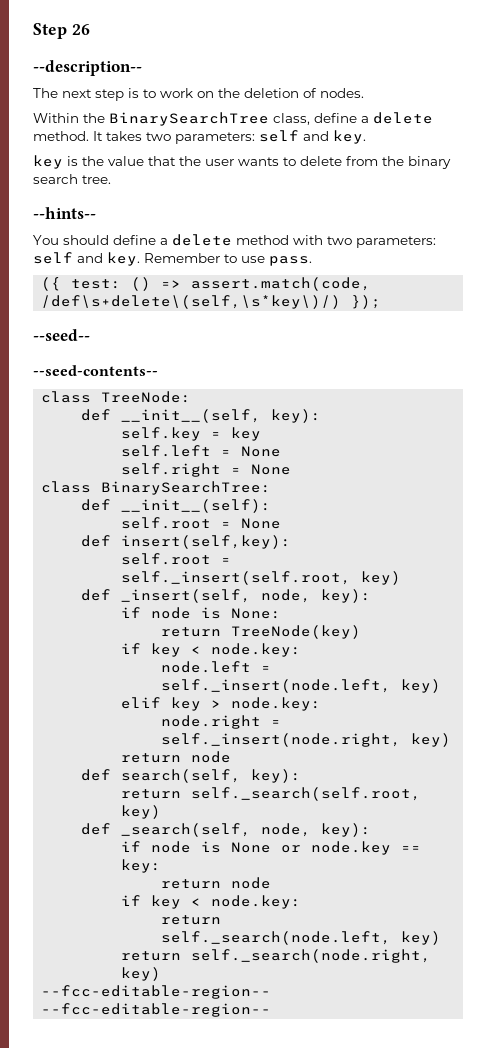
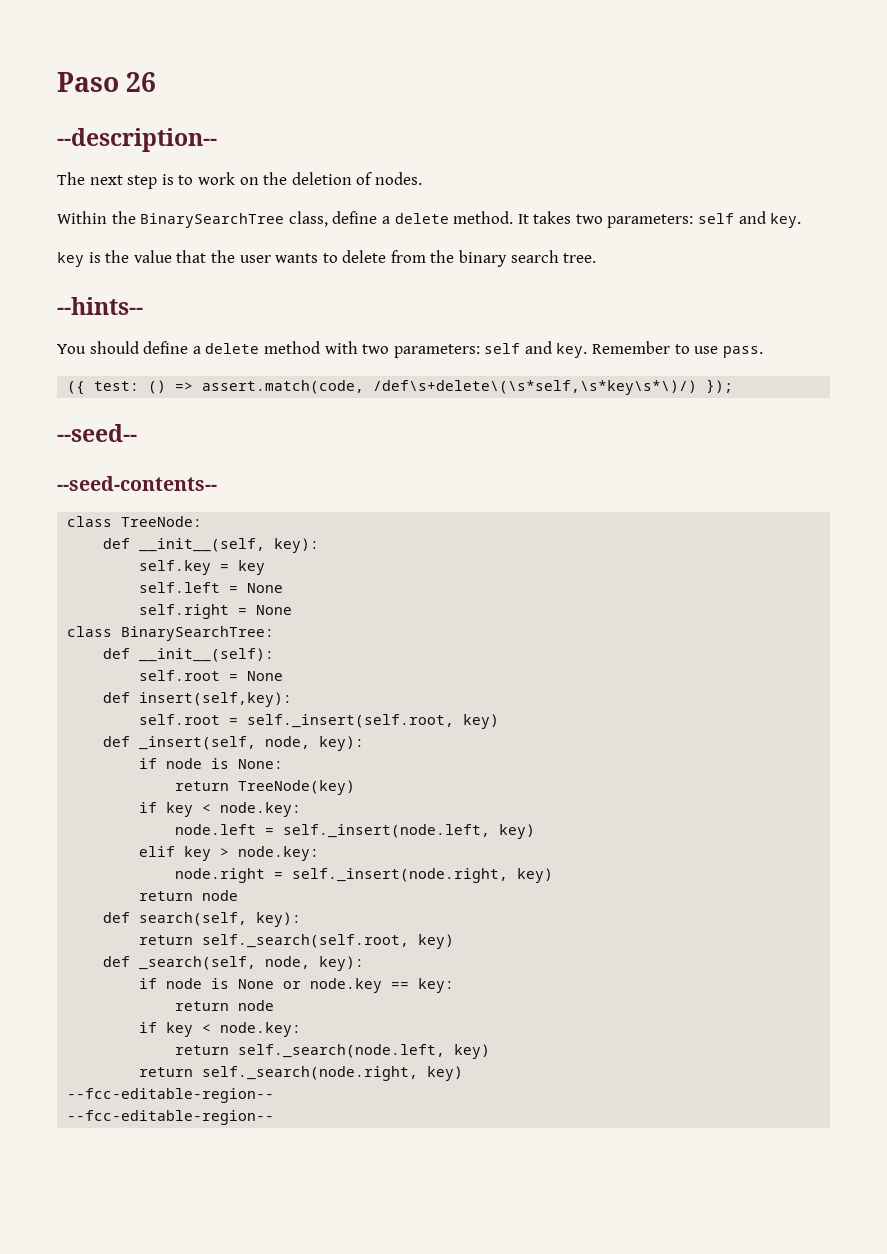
- Step 26
+ Paso 26
- ({ test: () => assert.match(code, /def\s+delete\(self,\s*key\)/) });
+ ({ test: () => assert.match(code, /def\s+delete\(\s*self,\s*key\s*\)/) });

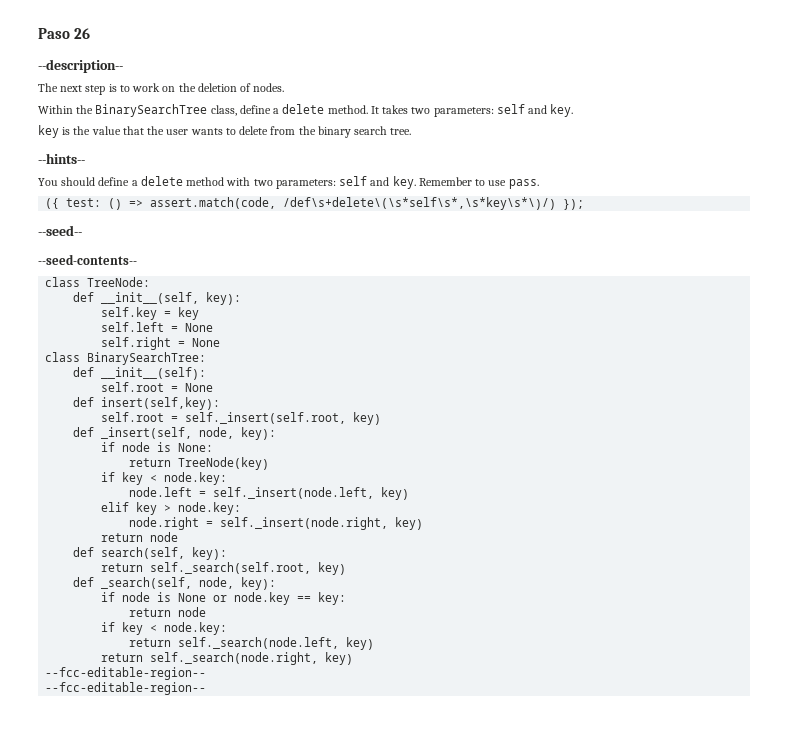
- ({ test: () => assert.match(code, /def\s+delete\(\s*self,\s*key\s*\)/) });
+ ({ test: () => assert.match(code, /def\s+delete\(\s*self\s*,\s*key\s*\)/) });

